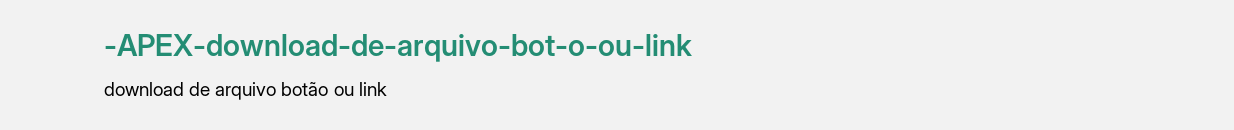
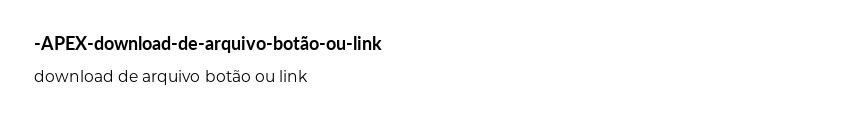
- -APEX-download-de-arquivo-bot-o-ou-link
+ -APEX-download-de-arquivo-botão-ou-link

